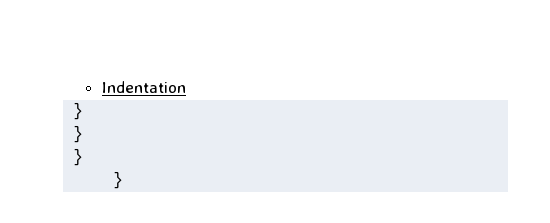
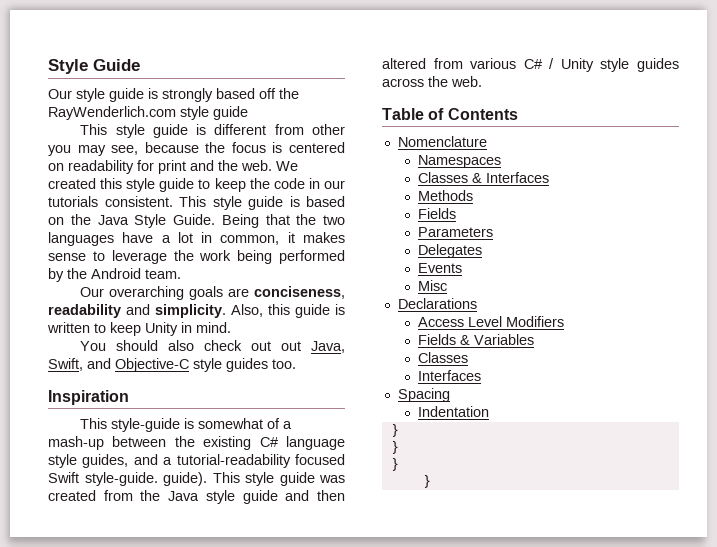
+ Style Guide
+ Our style guide is strongly based off the RayWenderlich.com style guide
+ This style guide is different from other you may see, because the focus is centered on readability for print and the web. We created this style guide to keep the code in our tutorials consistent. This style guide is based on the Java Style Guide. Being that the two languages have a lot in common, it makes sense to leverage the work being performed by the Android team.
+ Our overarching goals are conciseness, readability and simplicity. Also, this guide is written to keep Unity in mind.
+ You should also check out out Java, Swift, and Objective-C style guides too.
+ Inspiration
+ This style-guide is somewhat of a mash-up between the existing C# language style guides, and a tutorial-readability focused Swift style-guide. guide). This style guide was created from the Java style guide and then altered from various C# / Unity style guides across the web.
+ Table of Contents
+ Nomenclature
+ Namespaces
+ Classes & Interfaces
+ Methods
+ Fields
+ Parameters
+ Delegates
+ Events
+ Misc
+ Declarations
+ Access Level Modifiers
+ Fields & Variables
+ Classes
+ Interfaces
+ Spacing

